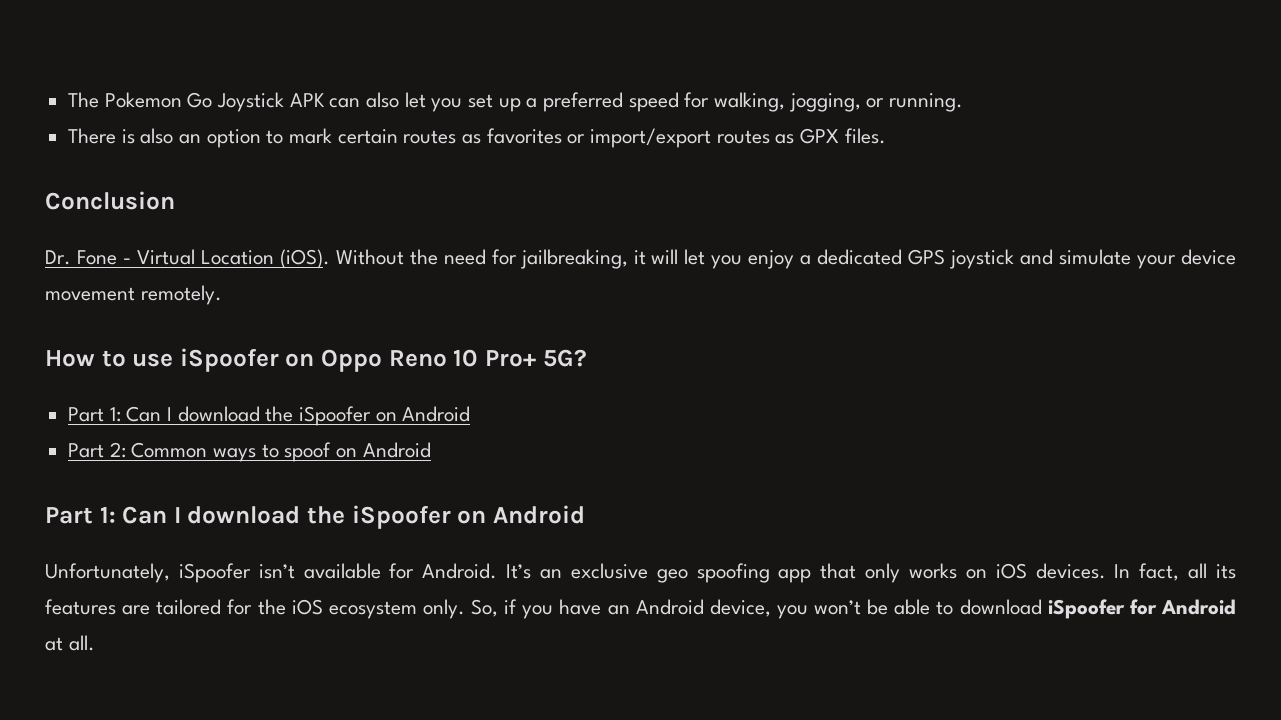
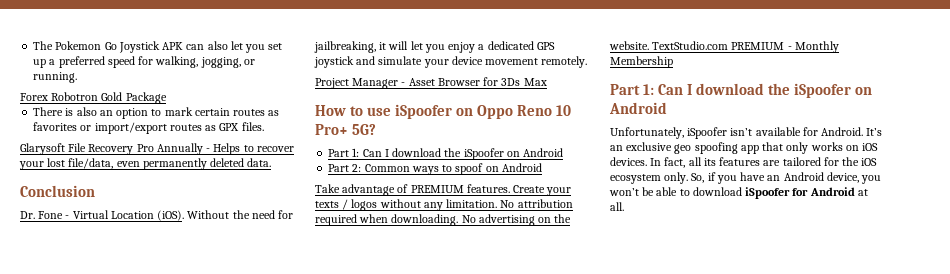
+ Forex Robotron Gold Package
+ Glarysoft File Recovery Pro Annually - Helps to recover your lost file/data, even permanently deleted data.
+ Project Manager - Asset Browser for 3Ds Max
+ Take advantage of PREMIUM features. Create your texts / logos without any limitation. No attribution required when downloading. No advertising on the website. TextStudio.com PREMIUM - Monthly Membership

